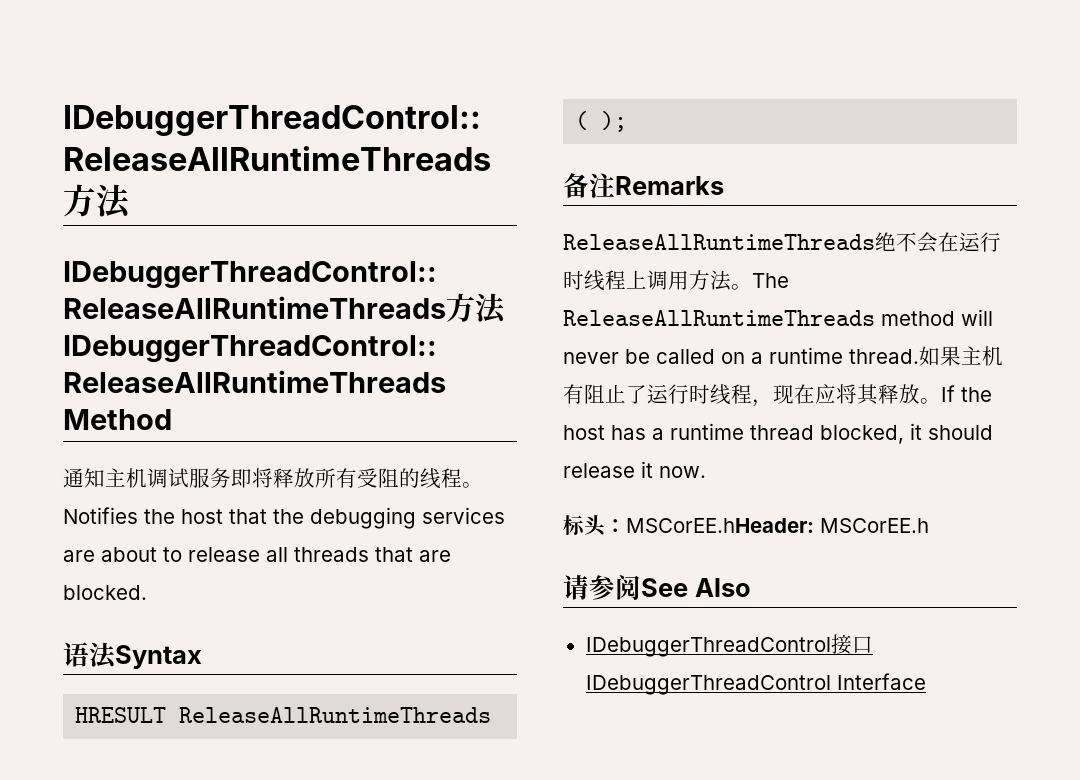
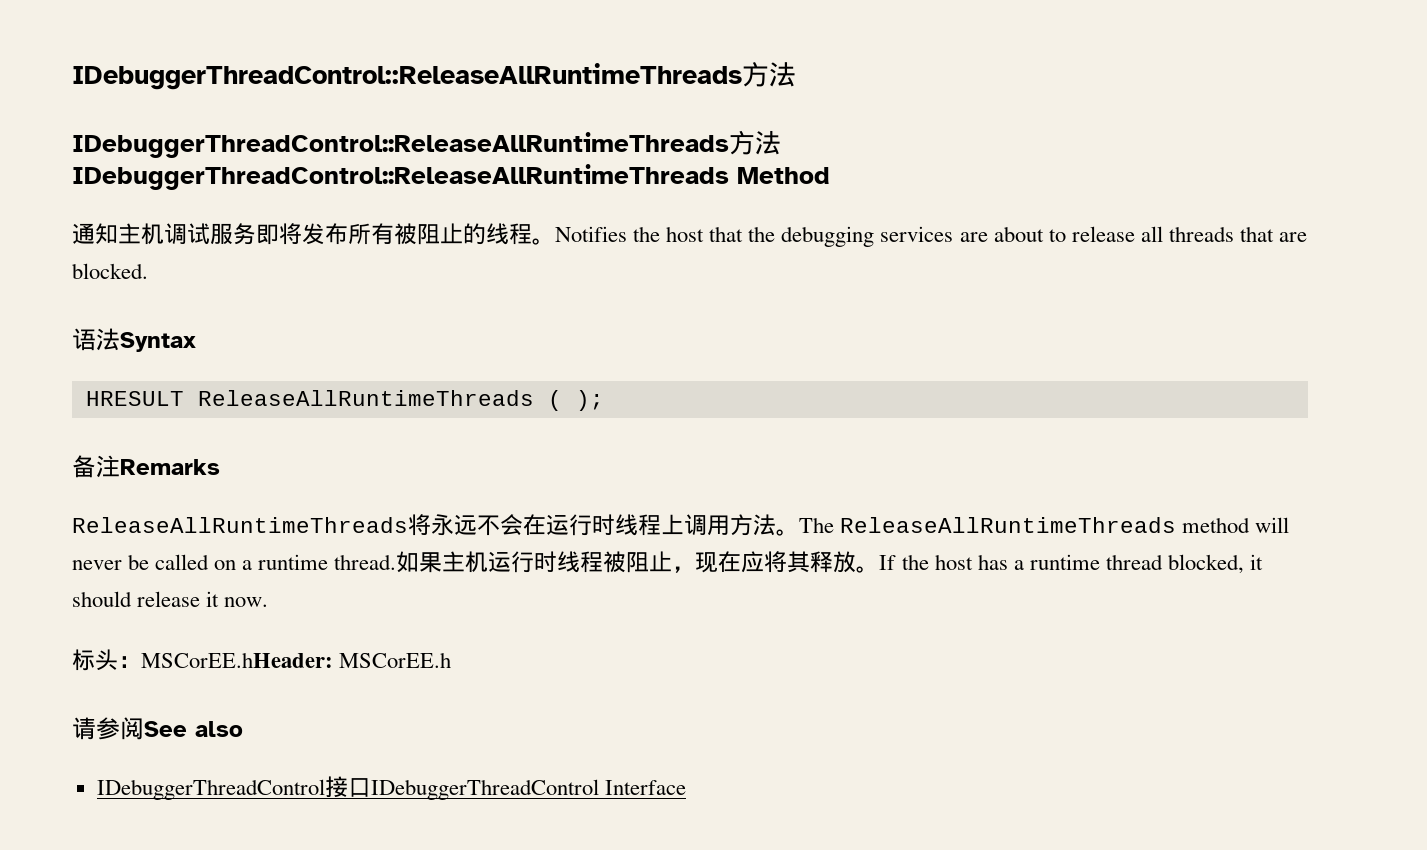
- 通知主机调试服务即将释放所有受阻的线程。
+ 通知主机调试服务即将发布所有被阻止的线程。
- ReleaseAllRuntimeThreads绝不会在运行时线程上调用方法。
+ ReleaseAllRuntimeThreads将永远不会在运行时线程上调用方法。
- 如果主机有阻止了运行时线程，现在应将其释放。
+ 如果主机运行时线程被阻止，现在应将其释放。
- 请参阅See Also
+ 请参阅See also

